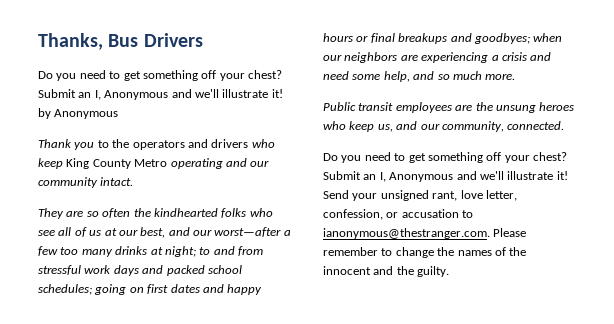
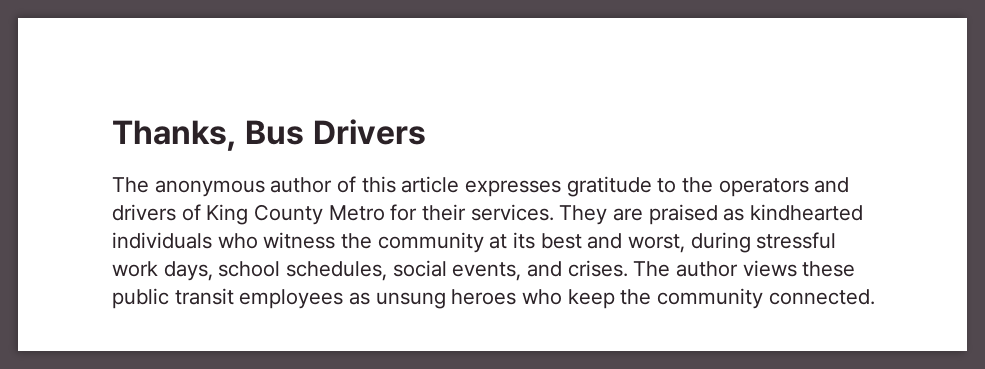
- Do you need to get something off your chest? Submit an I, Anonymous and we'll illustrate it! by Anonymous
- Thank you to the operators and drivers who keep King County Metro operating and our community intact.
- They are so often the kindhearted folks who see all of us at our best, and our worst—after a few too many drinks at night; to and from stressful work days and packed school schedules; going on first dates and happy hours or final breakups and goodbyes; when our neighbors are experiencing a crisis and need some help, and so much more.
- Public transit employees are the unsung heroes who keep us, and our community, connected.
- Do you need to get something off your chest? Submit an I, Anonymous and we'll illustrate it! Send your unsigned rant, love letter, confession, or accusation to ianonymous@thestranger.com. Please remember to change the names of the innocent and the guilty.
+ The anonymous author of this article expresses gratitude to the operators and drivers of King County Metro for their services. They are praised as kindhearted individuals who witness the community at its best and worst, during stressful work days, school schedules, social events, and crises. The author views these public transit employees as unsung heroes who keep the community connected.

